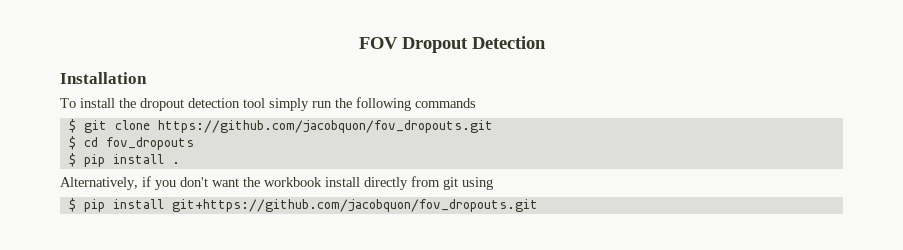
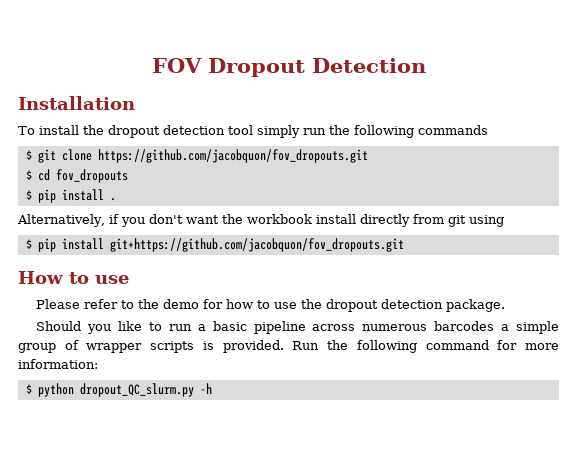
+ How to use
+ Please refer to the demo for how to use the dropout detection package.
+ Should you like to run a basic pipeline across numerous barcodes a simple group of wrapper scripts is provided. Run the following command for more information:
+ $ python dropout_QC_slurm.py -h

